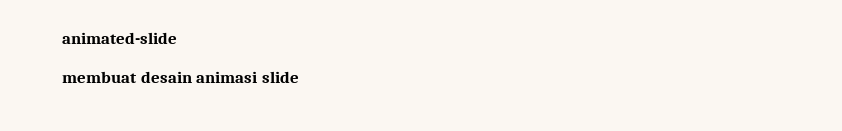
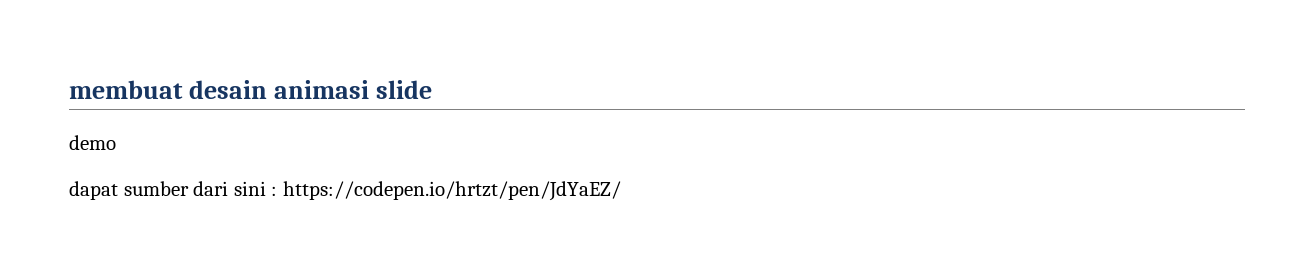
- animated-slide
+ demo
+ dapat sumber dari sini : https://codepen.io/hrtzt/pen/JdYaEZ/

